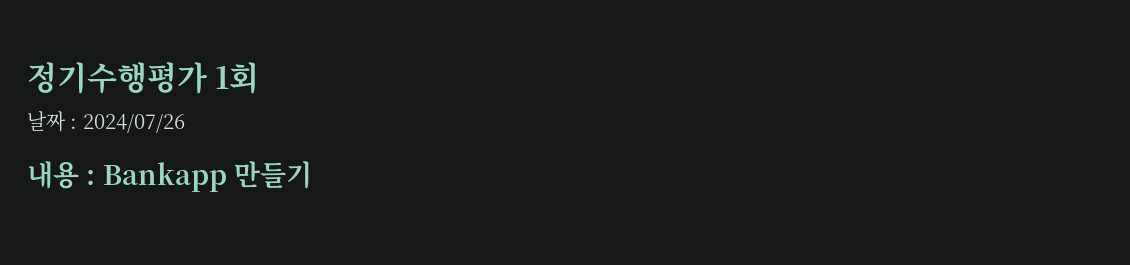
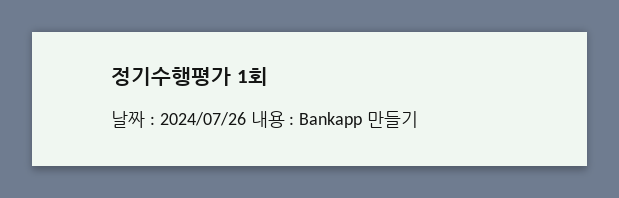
- 날짜 : 2024/07/26
- 내용 : Bankapp 만들기
+ 날짜 : 2024/07/26 내용 : Bankapp 만들기

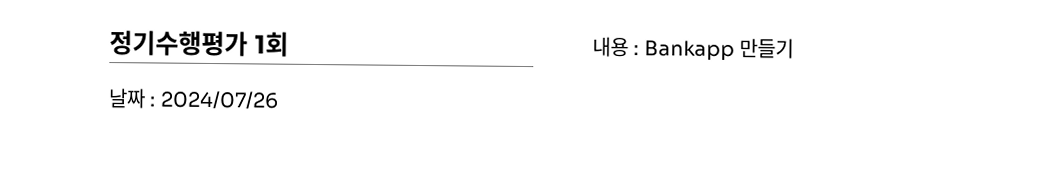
- 날짜 : 2024/07/26 내용 : Bankapp 만들기
+ 날짜 : 2024/07/26
+ 내용 : Bankapp 만들기

